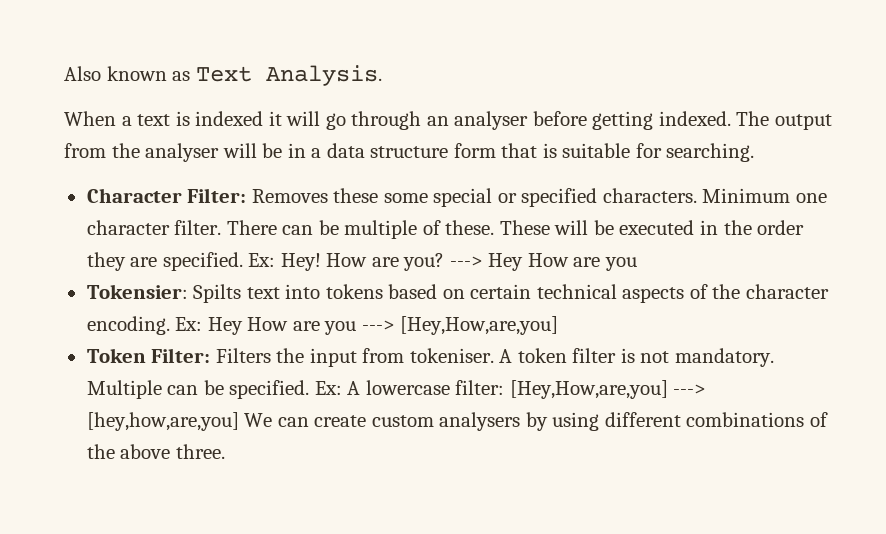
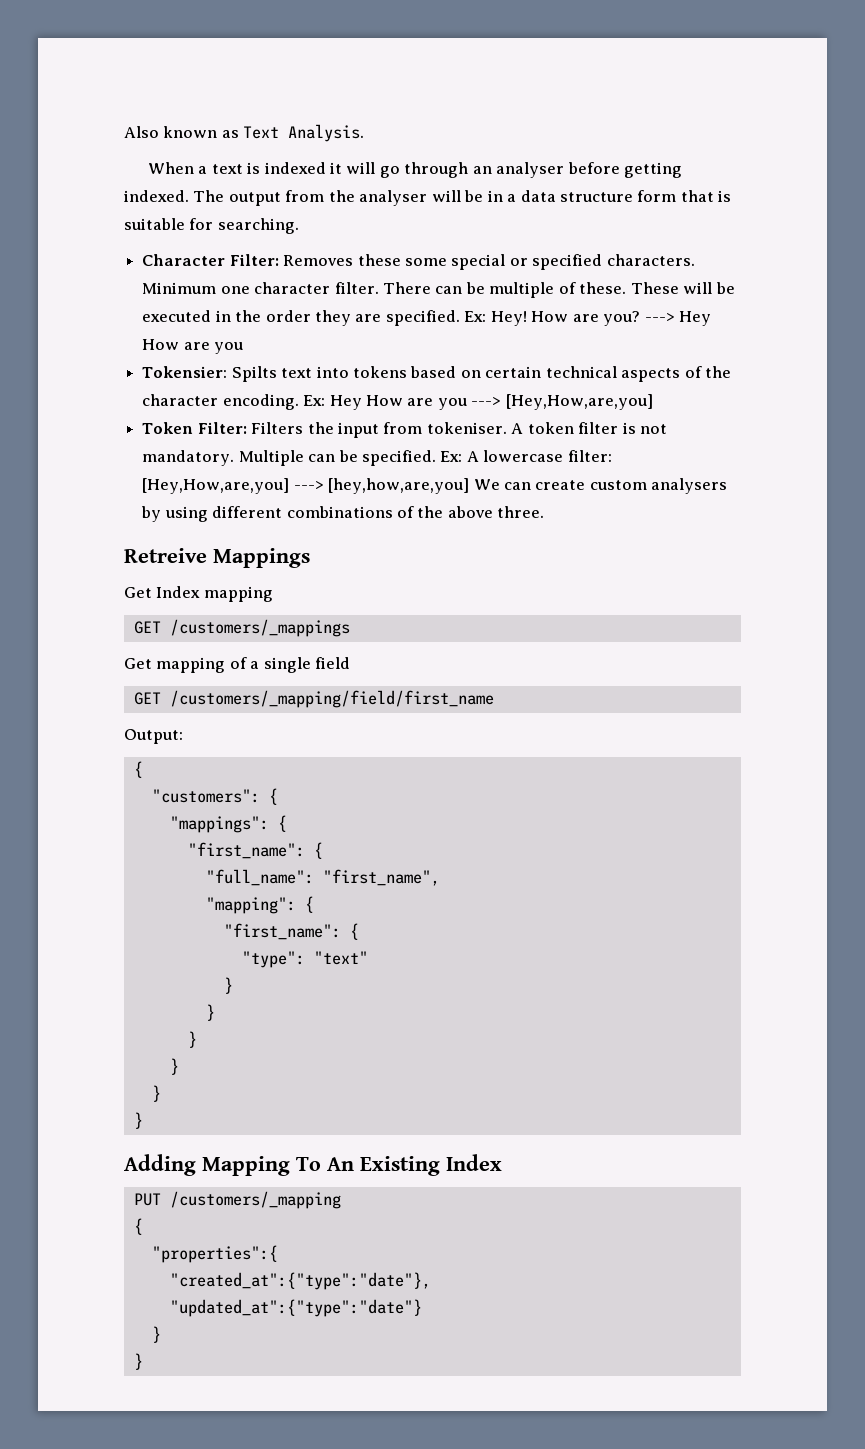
+ Retreive Mappings
+ Get Index mapping
+ GET /customers/_mappings
+ Get mapping of a single field
+ GET /customers/_mapping/field/first_name
+ Output:
+ {
+ "customers": {
+ "mappings": {
+ "first_name": {
+ "full_name": "first_name",
+ "mapping": {
+ "first_name": {
+ "type": "text"
+ }
+ }
+ }
+ }
+ }
+ }
+ Adding Mapping To An Existing Index
+ PUT /customers/_mapping
+ {
+ "properties":{
+ "created_at":{"type":"date"},
+ "updated_at":{"type":"date"}
+ }
+ }

